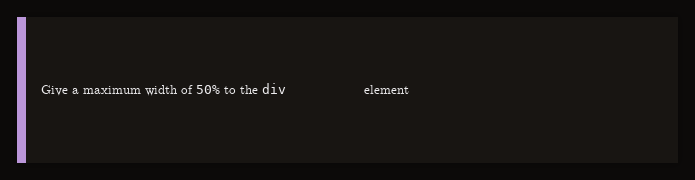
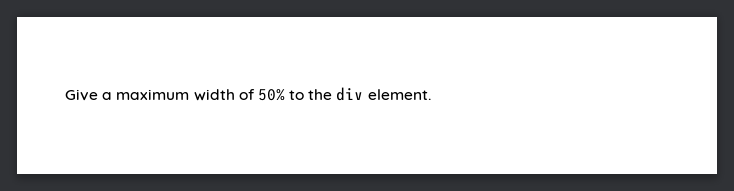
- Give a maximum width of 50% to the div element
+ Give a maximum width of 50% to the div element.

